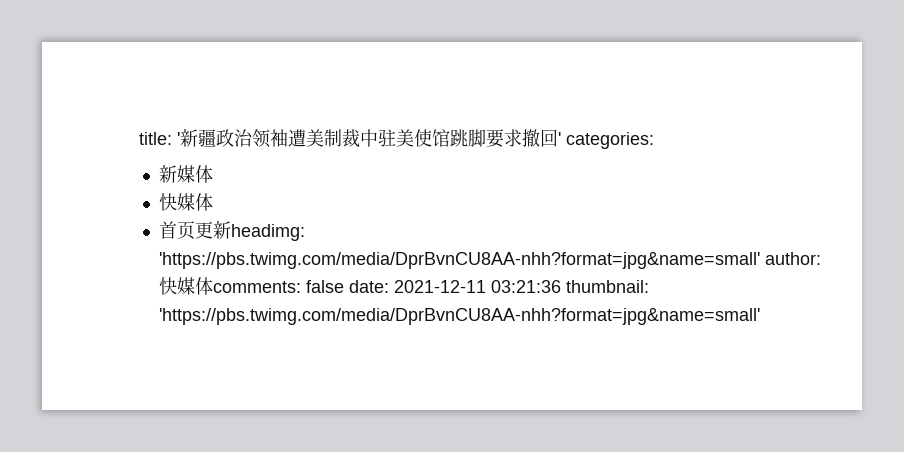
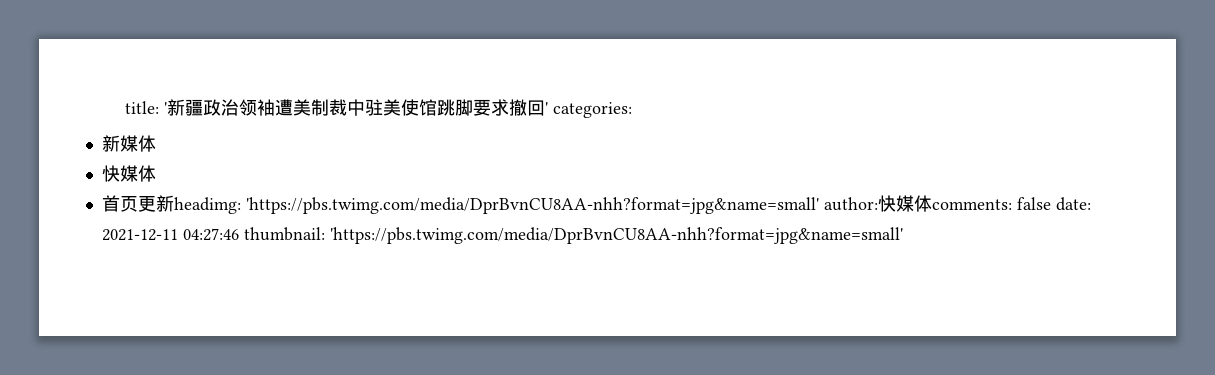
- 首页更新headimg: 'https://pbs.twimg.com/media/DprBvnCU8AA-nhh?format=jpg&name=small' author:快媒体comments: false date: 2021-12-11 03:21:36 thumbnail: 'https://pbs.twimg.com/media/DprBvnCU8AA-nhh?format=jpg&name=small'
+ 首页更新headimg: 'https://pbs.twimg.com/media/DprBvnCU8AA-nhh?format=jpg&name=small' author:快媒体comments: false date: 2021-12-11 04:27:46 thumbnail: 'https://pbs.twimg.com/media/DprBvnCU8AA-nhh?format=jpg&name=small'

